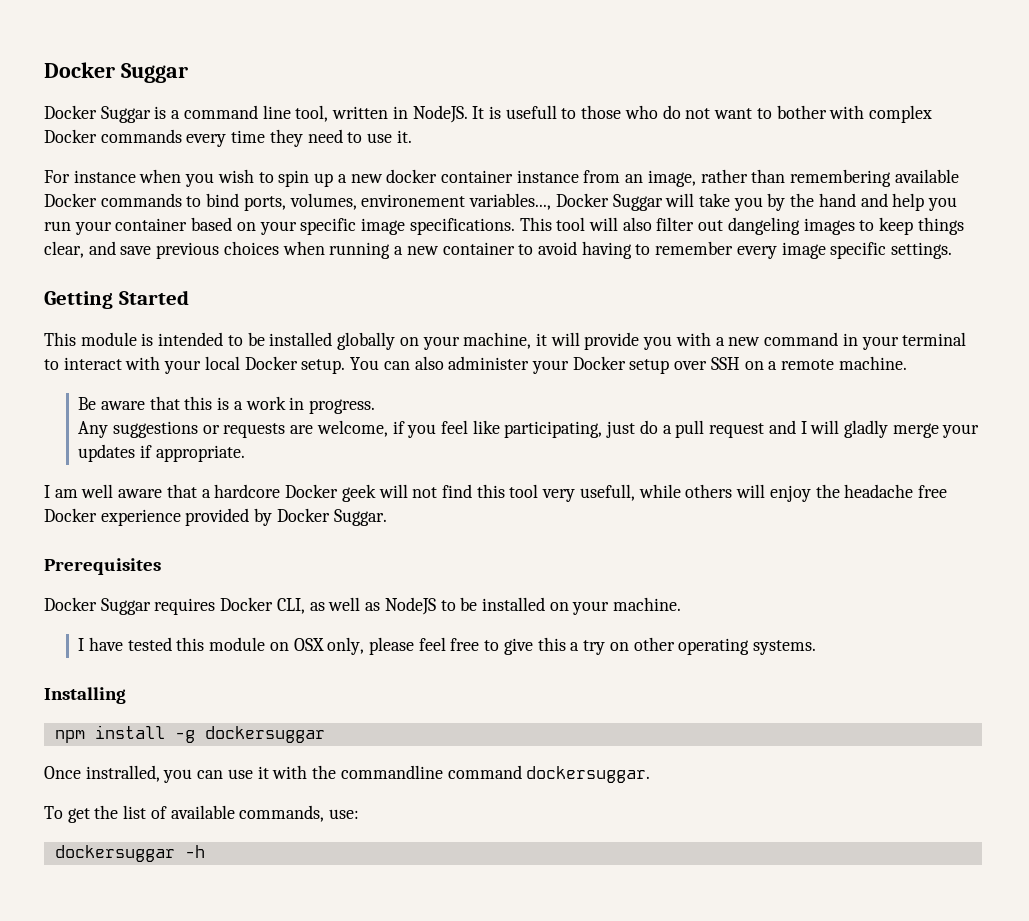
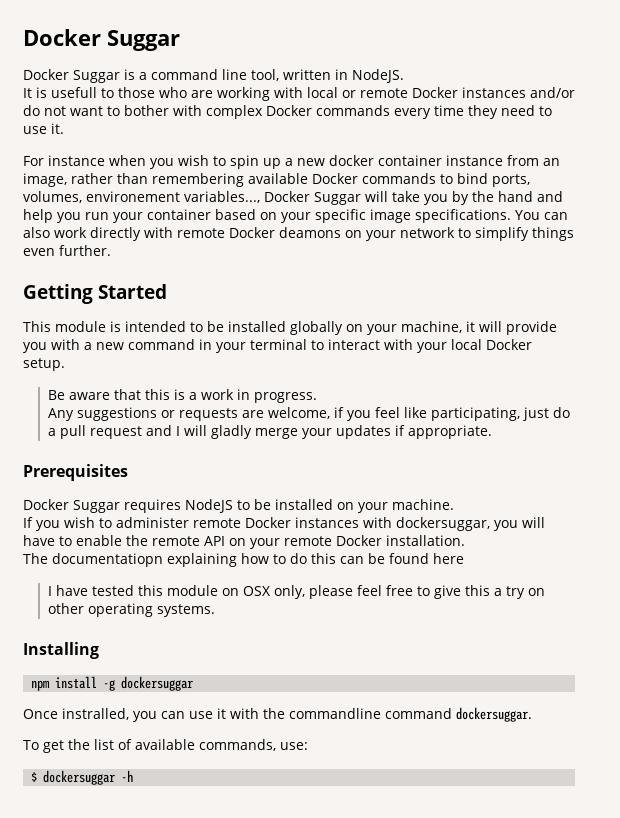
- Docker Suggar is a command line tool, written in NodeJS. It is usefull to those who do not want to bother with complex Docker commands every time they need to use it.
+ Docker Suggar is a command line tool, written in NodeJS.
+ It is usefull to those who are working with local or remote Docker instances and/or do not want to bother with complex Docker commands every time they need to use it.
- This tool will also filter out dangeling images to keep things clear, and save previous choices when running a new container to avoid having to remember every image specific settings.
+ You can also work directly with remote Docker deamons on your network to simplify things even further.
- You can also administer your Docker setup over SSH on a remote machine.
- I am well aware that a hardcore Docker geek will not find this tool very usefull, while others will enjoy the headache free Docker experience provided by Docker Suggar.
- Docker Suggar requires Docker CLI, as well as NodeJS to be installed on your machine.
+ Docker Suggar requires NodeJS to be installed on your machine.
+ If you wish to administer remote Docker instances with dockersuggar, you will have to enable the remote API on your remote Docker installation.
+ The documentatiopn explaining how to do this can be found here
- dockersuggar -h
+ $ dockersuggar -h

